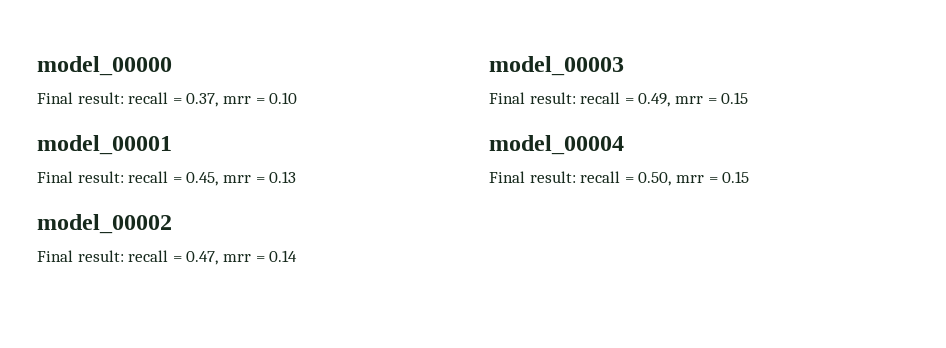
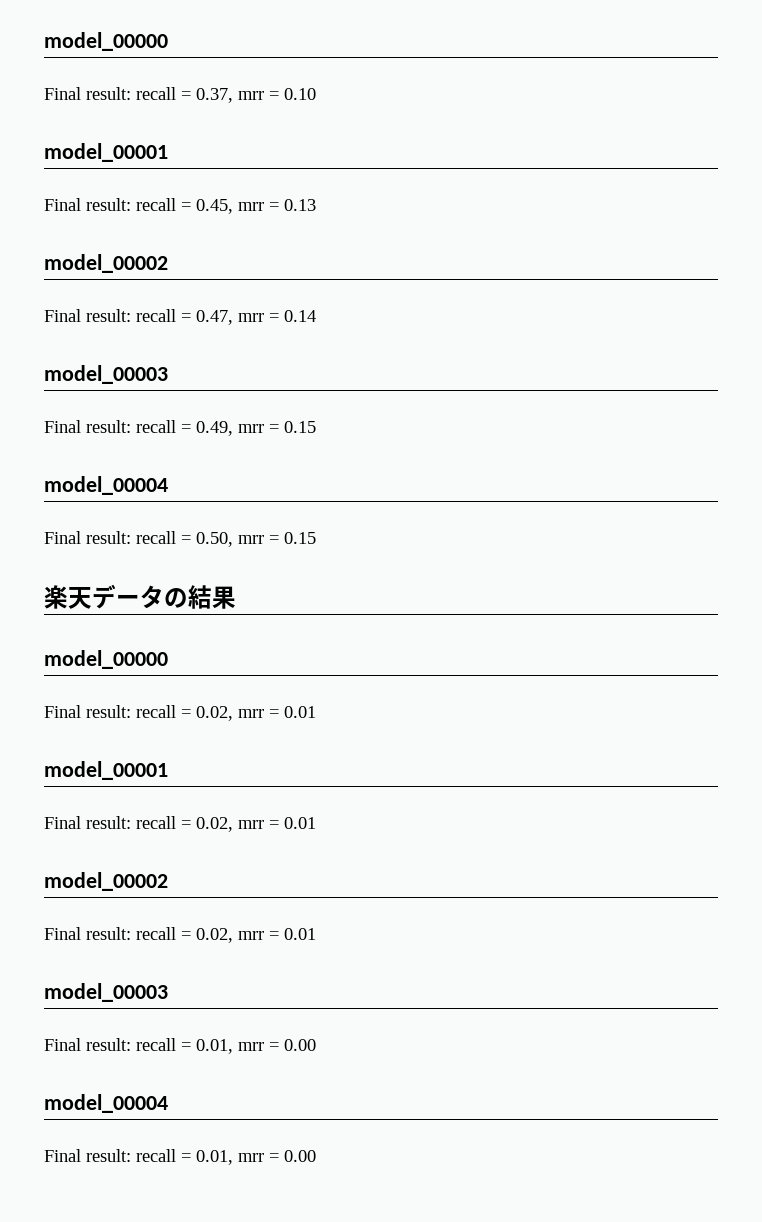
+ 楽天データの結果
+ model_00000
+ Final result: recall = 0.02, mrr = 0.01
+ model_00001
+ Final result: recall = 0.02, mrr = 0.01
+ model_00002
+ Final result: recall = 0.02, mrr = 0.01
+ model_00003
+ Final result: recall = 0.01, mrr = 0.00
+ model_00004
+ Final result: recall = 0.01, mrr = 0.00

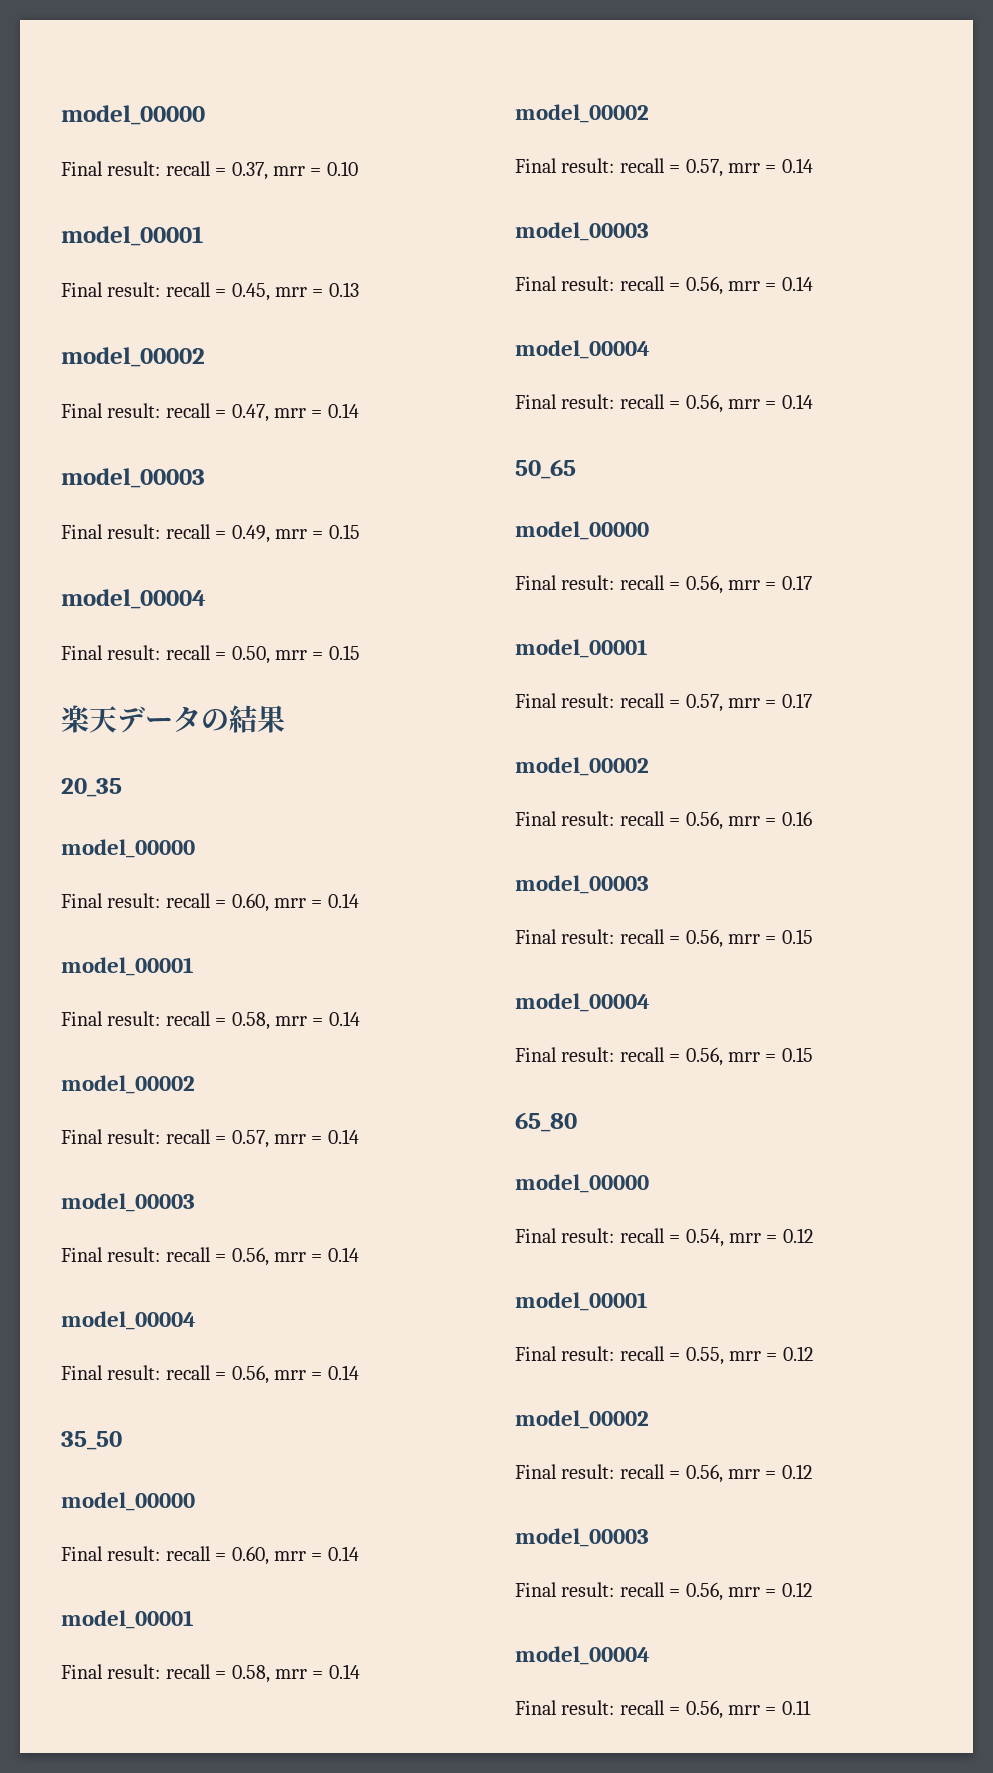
  楽天データの結果
+ 20_35
  model_00000
- Final result: recall = 0.02, mrr = 0.01
+ Final result: recall = 0.60, mrr = 0.14
  model_00001
- Final result: recall = 0.02, mrr = 0.01
+ Final result: recall = 0.58, mrr = 0.14
  model_00002
- Final result: recall = 0.02, mrr = 0.01
+ Final result: recall = 0.57, mrr = 0.14
  model_00003
- Final result: recall = 0.01, mrr = 0.00
+ Final result: recall = 0.56, mrr = 0.14
  model_00004
- Final result: recall = 0.01, mrr = 0.00
+ Final result: recall = 0.56, mrr = 0.14
+ 35_50
+ model_00000
+ Final result: recall = 0.60, mrr = 0.14
+ model_00001
+ Final result: recall = 0.58, mrr = 0.14
+ model_00002
+ Final result: recall = 0.57, mrr = 0.14
+ model_00003
+ Final result: recall = 0.56, mrr = 0.14
+ model_00004
+ Final result: recall = 0.56, mrr = 0.14
+ 50_65
+ model_00000
+ Final result: recall = 0.56, mrr = 0.17
+ model_00001
+ Final result: recall = 0.57, mrr = 0.17
+ model_00002
+ Final result: recall = 0.56, mrr = 0.16
+ model_00003
+ Final result: recall = 0.56, mrr = 0.15
+ model_00004
+ Final result: recall = 0.56, mrr = 0.15
+ 65_80
+ model_00000
+ Final result: recall = 0.54, mrr = 0.12
+ model_00001
+ Final result: recall = 0.55, mrr = 0.12
+ model_00002
+ Final result: recall = 0.56, mrr = 0.12
+ model_00003
+ Final result: recall = 0.56, mrr = 0.12
+ model_00004
+ Final result: recall = 0.56, mrr = 0.11

